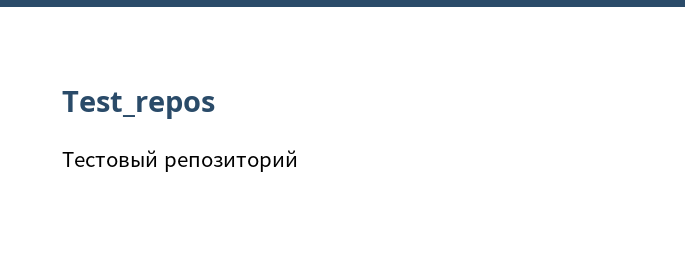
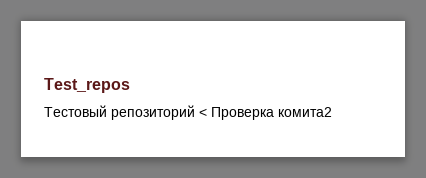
- Тестовый репозиторий
+ Тестовый репозиторий < Проверка комита2

